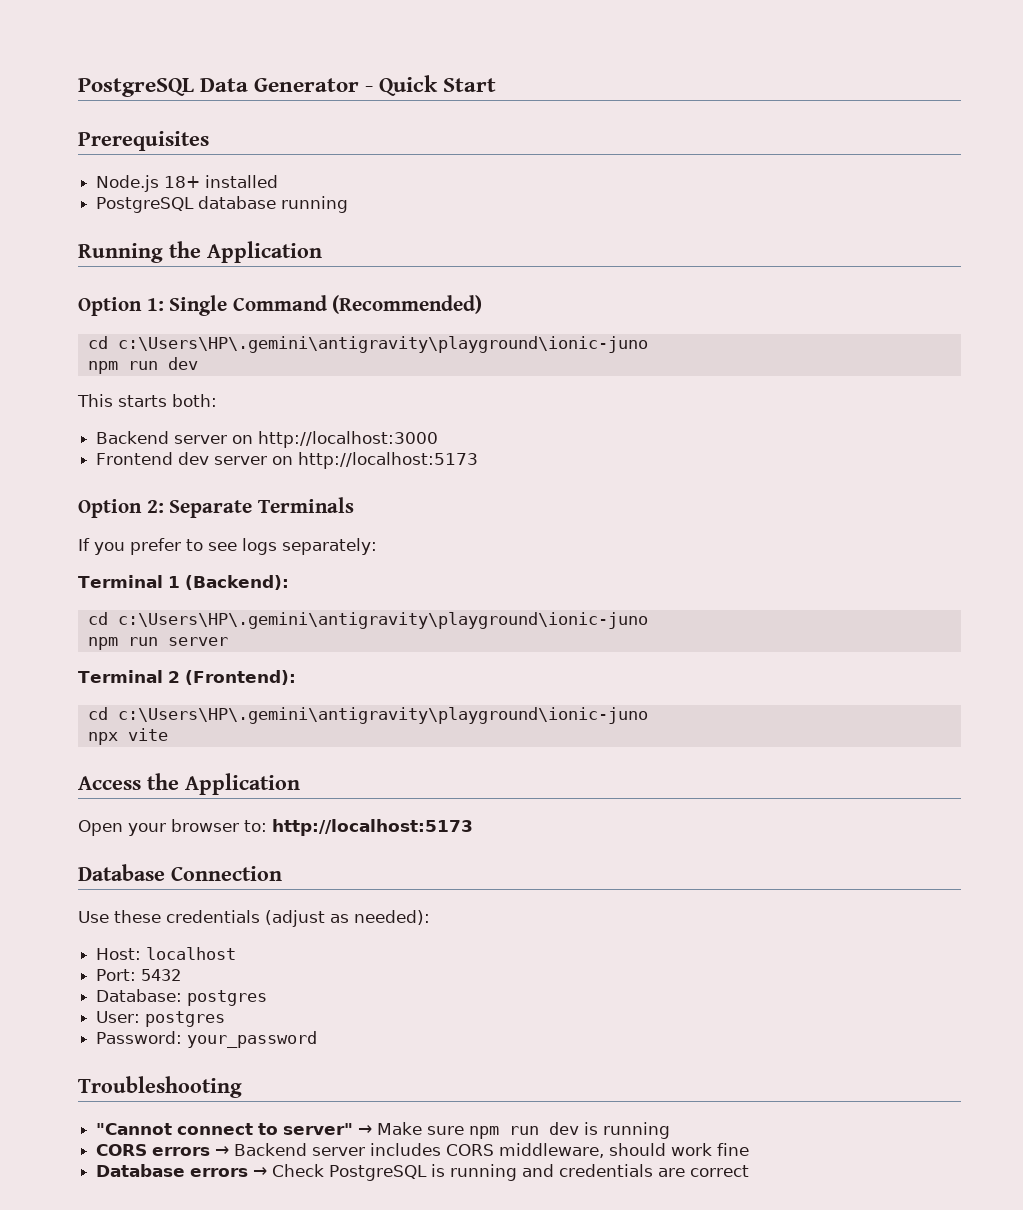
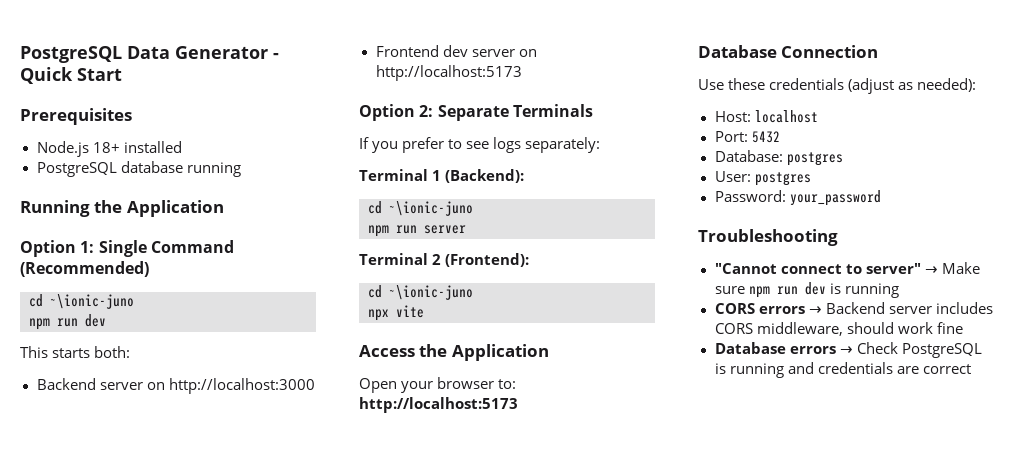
  Option 1: Single Command (Recommended)
- cd c:\Users\HP\.gemini\antigravity\playground\ionic-juno
+ cd ~\ionic-juno
  Terminal 1 (Backend):
- cd c:\Users\HP\.gemini\antigravity\playground\ionic-juno
+ cd ~\ionic-juno
  Terminal 2 (Frontend):
- cd c:\Users\HP\.gemini\antigravity\playground\ionic-juno
+ cd ~\ionic-juno

